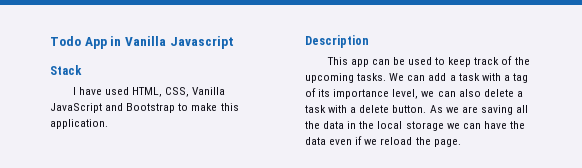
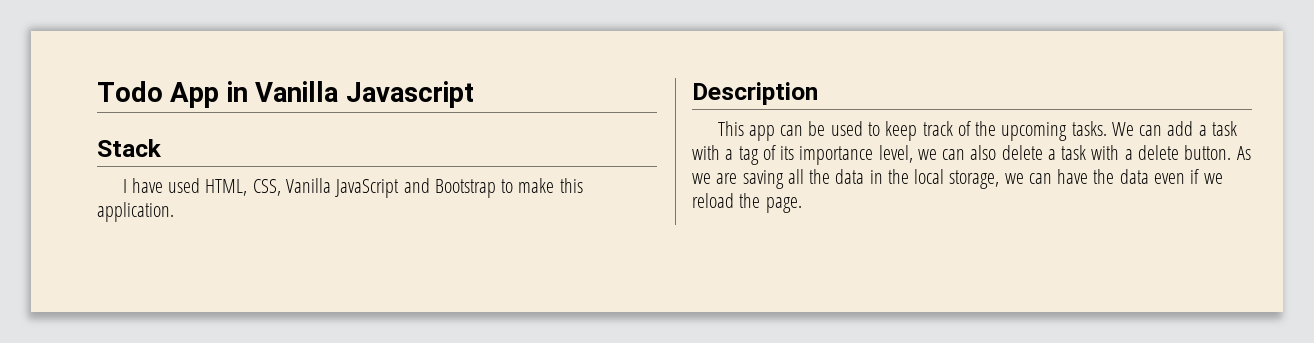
- As we are saving all the data in the local storage we can have the data even if we reload the page.
+ As we are saving all the data in the local storage, we can have the data even if we reload the page.

